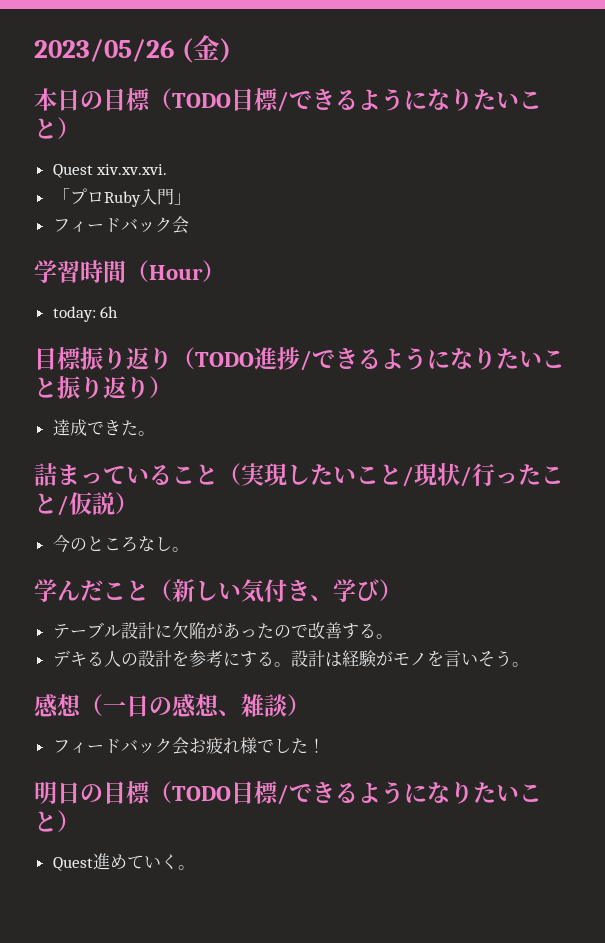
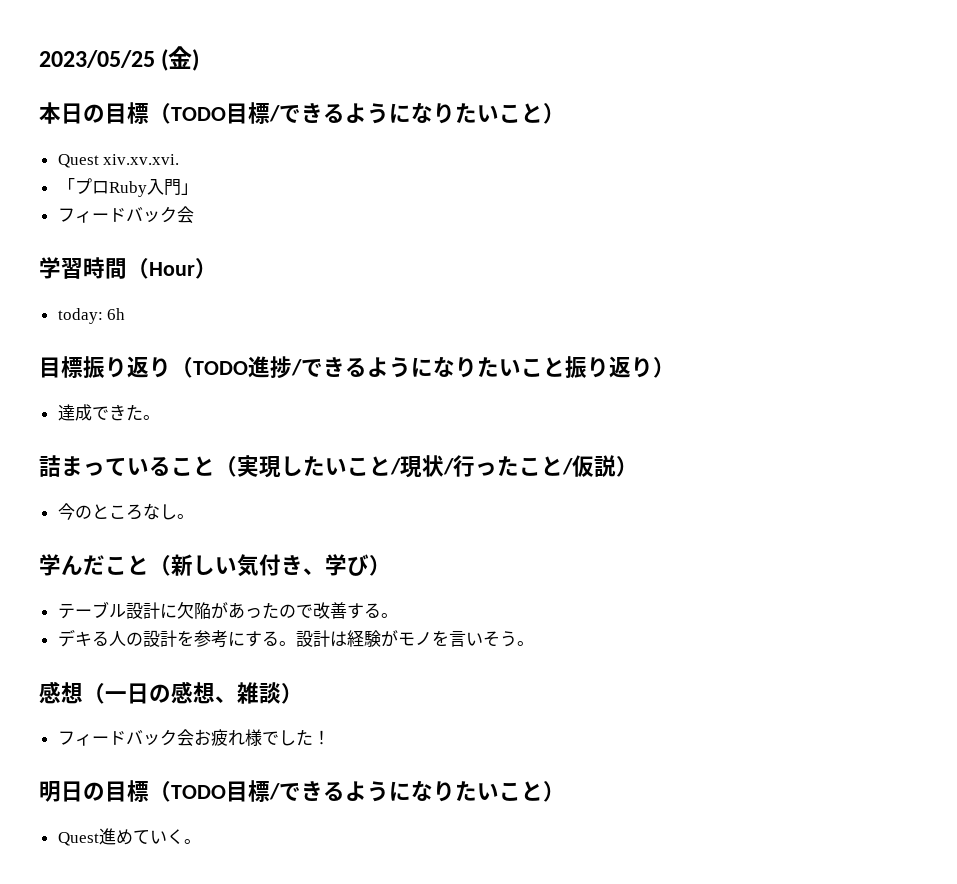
- 2023/05/26 (金)
+ 2023/05/25 (金)

